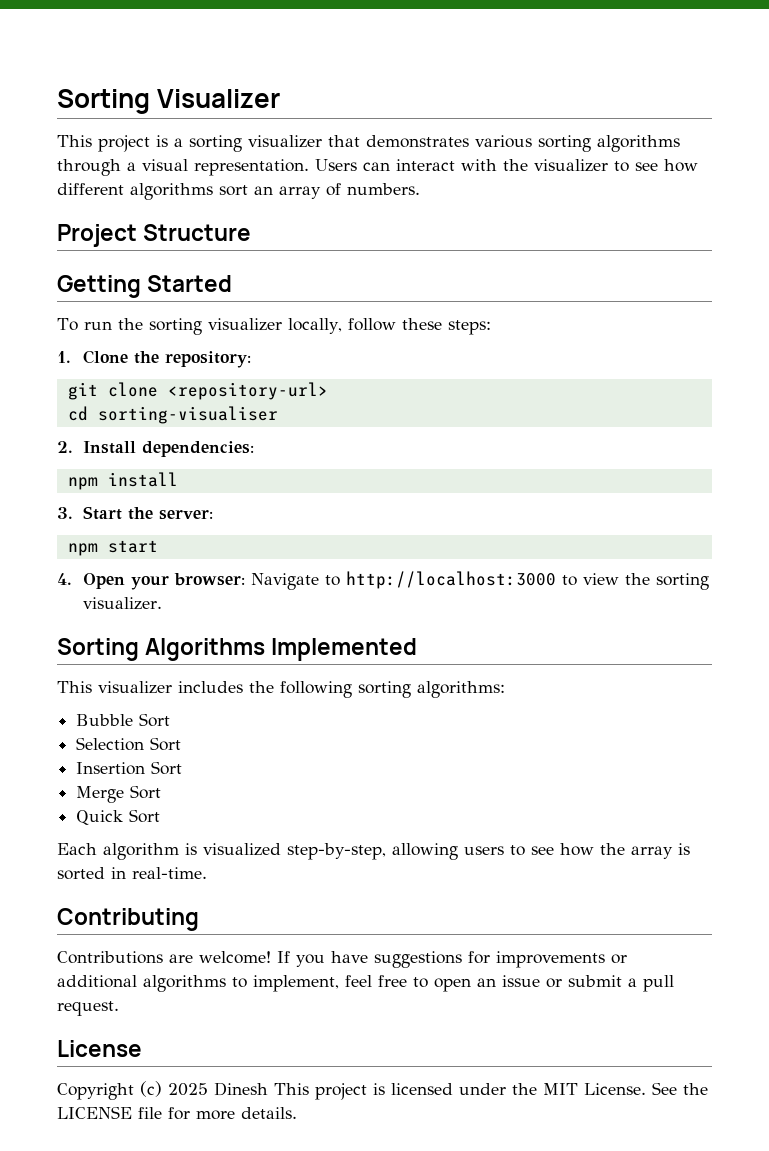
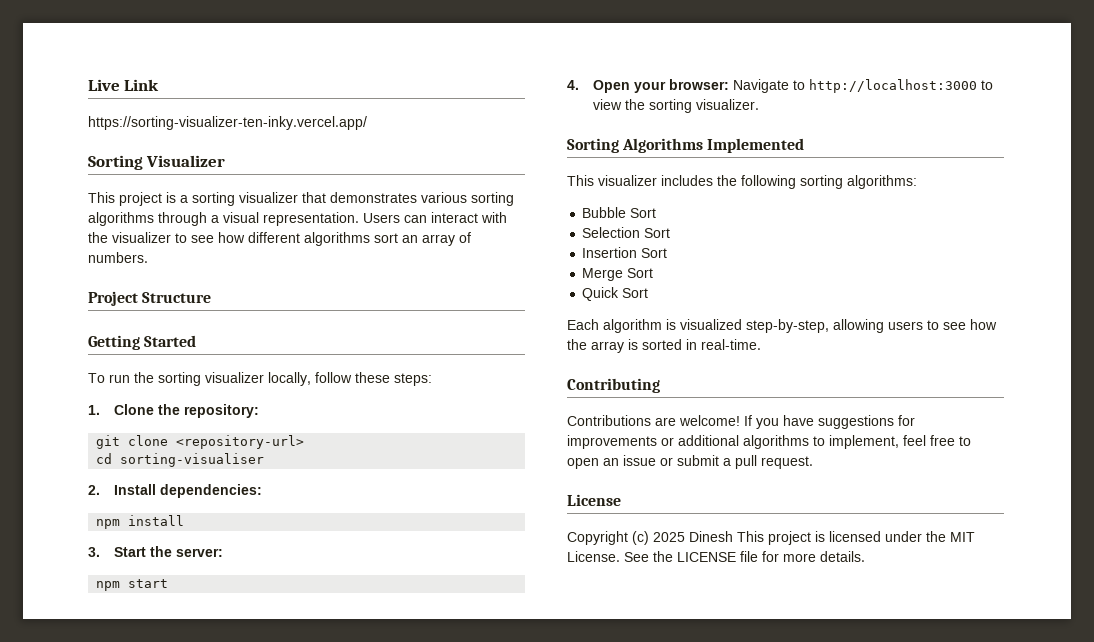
+ Live Link
+ https://sorting-visualizer-ten-inky.vercel.app/

